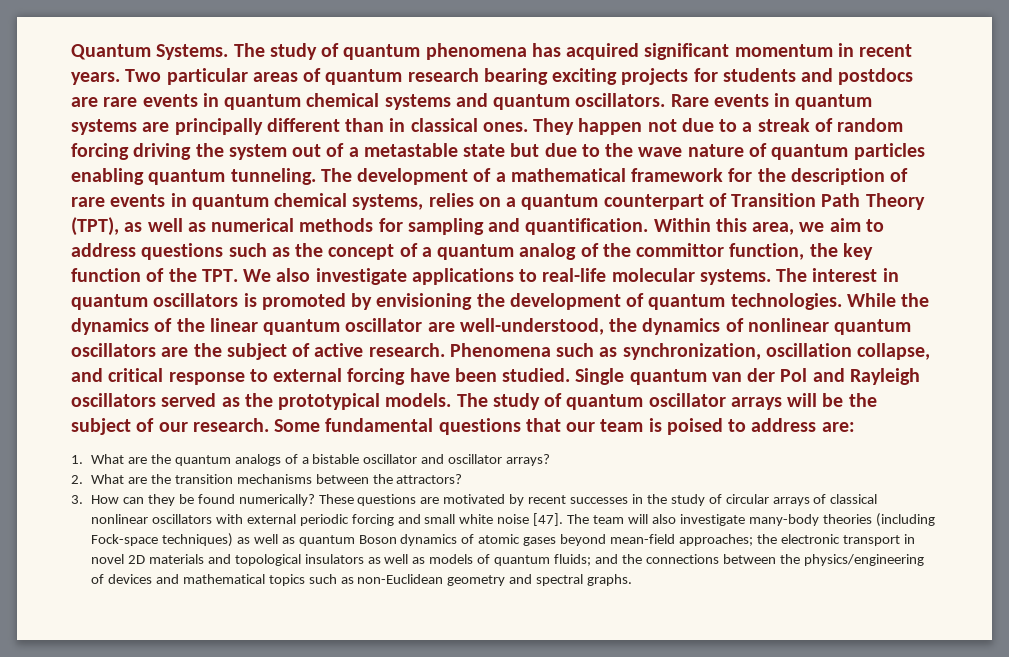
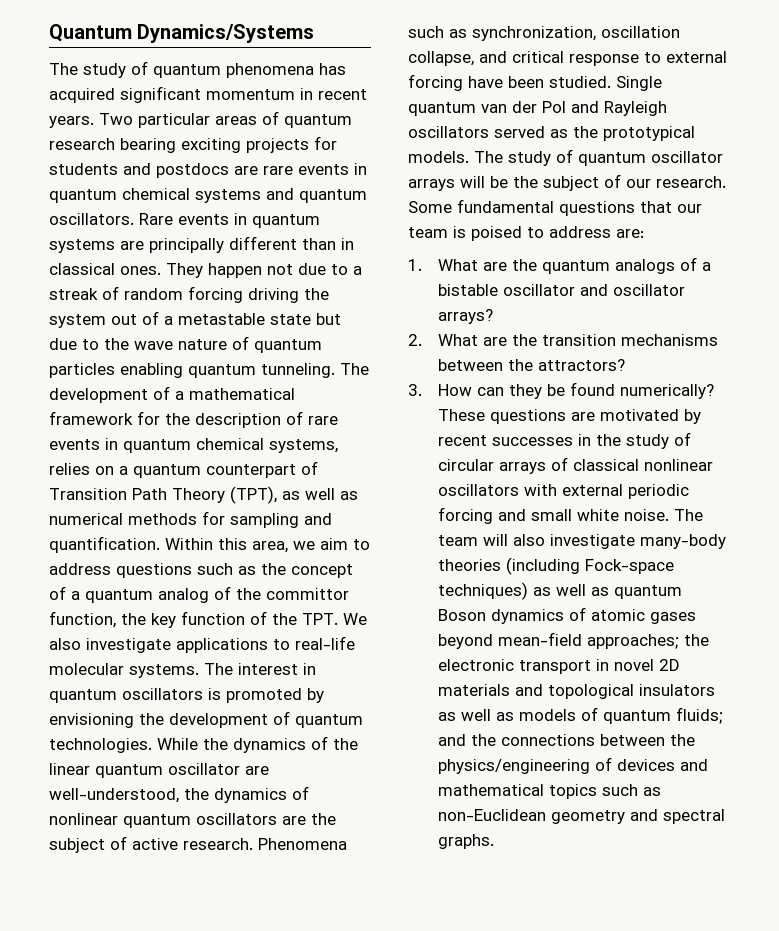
- Quantum Systems. The study of quantum phenomena has acquired significant momentum in recent years.
+ Quantum Dynamics/Systems
+ The study of quantum phenomena has acquired significant momentum in recent years.
- These questions are motivated by recent successes in the study of circular arrays of classical nonlinear oscillators with external periodic forcing and small white noise [47].
+ These questions are motivated by recent successes in the study of circular arrays of classical nonlinear oscillators with external periodic forcing and small white noise.

